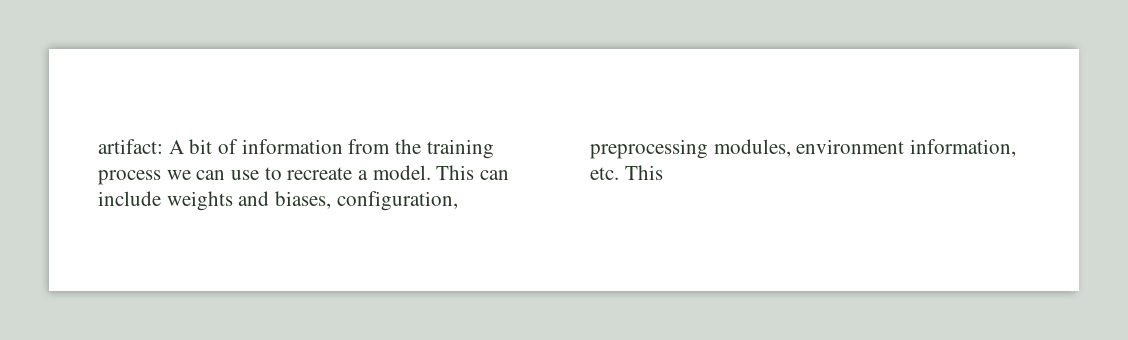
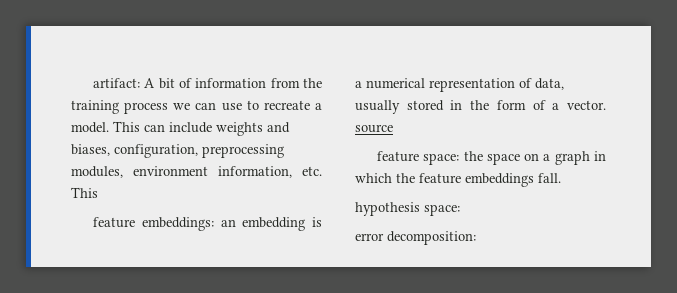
+ feature embeddings: an embedding is a numerical representation of data, usually stored in the form of a vector. source
+ feature space: the space on a graph in which the feature embeddings fall.
+ hypothesis space:
+ error decomposition:

